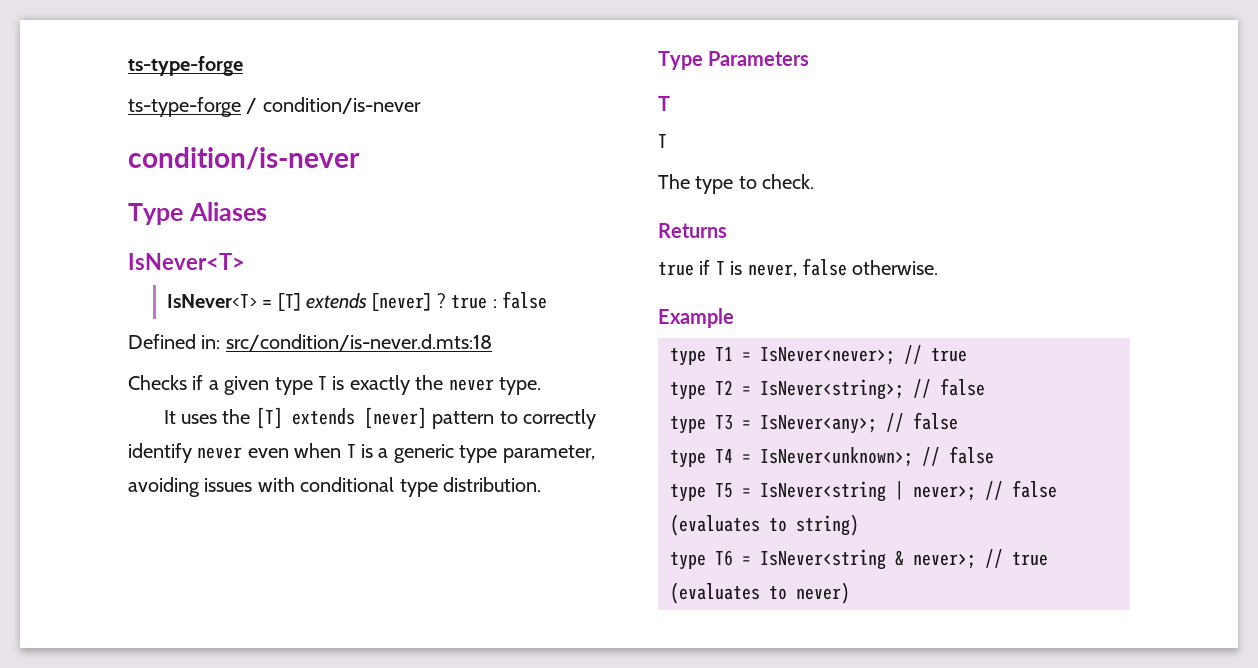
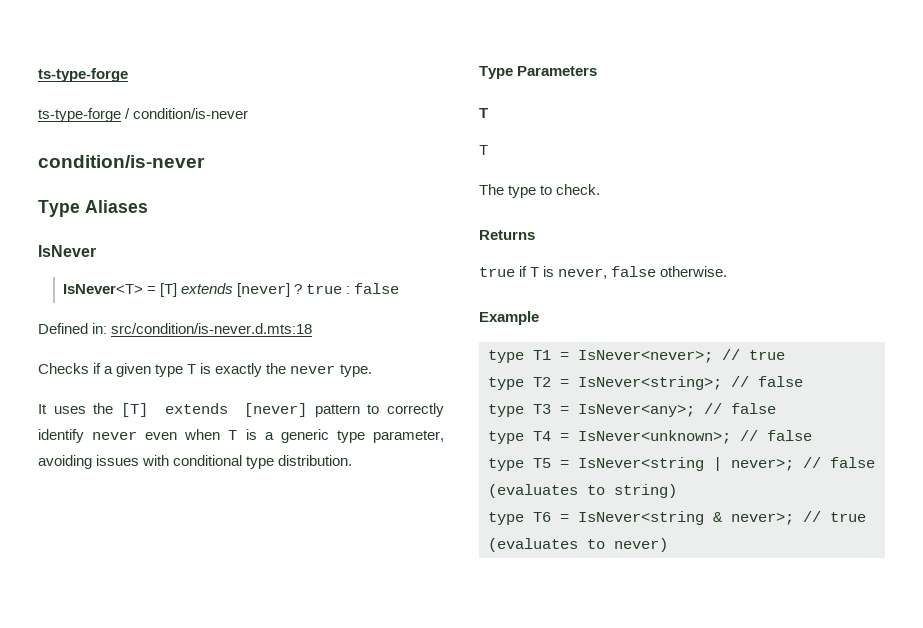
  Type Aliases
- IsNever<T>
+ IsNever

